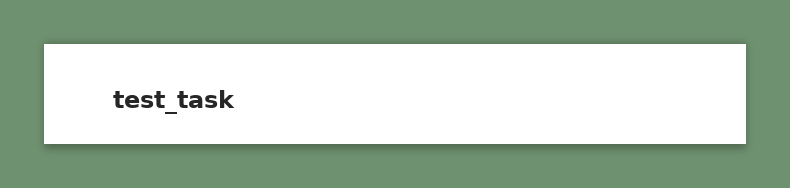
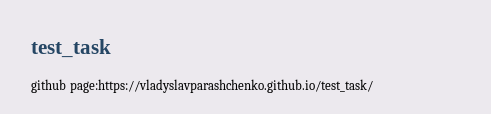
+ github page:https://vladyslavparashchenko.github.io/test_task/

